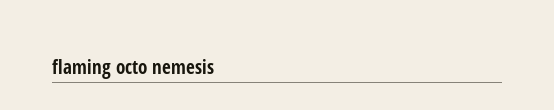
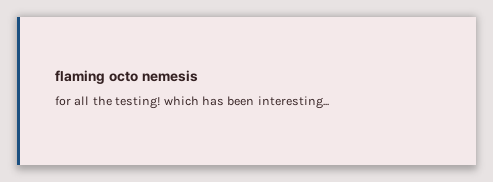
+ for all the testing! which has been interesting...

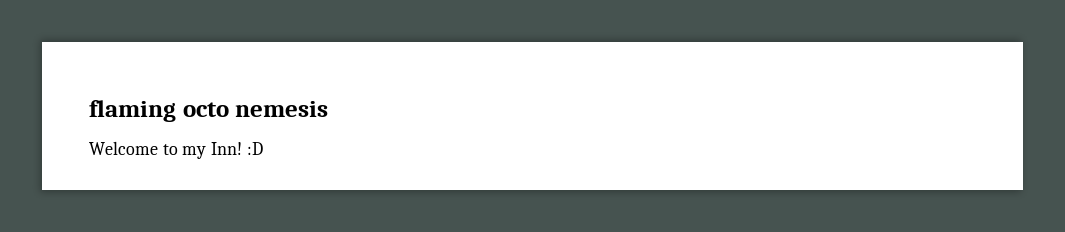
- for all the testing! which has been interesting...
+ Welcome to my Inn! :D

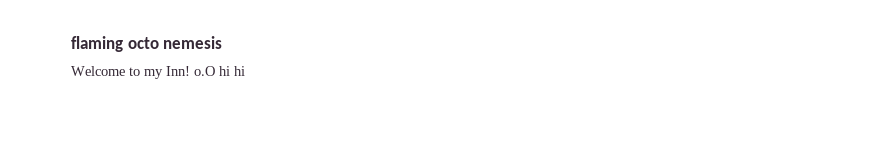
- Welcome to my Inn! :D
+ Welcome to my Inn! o.O hi hi

